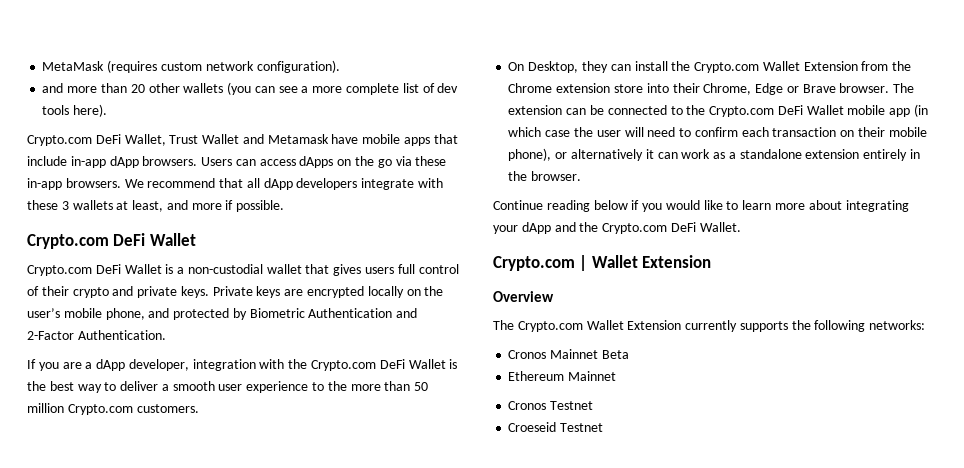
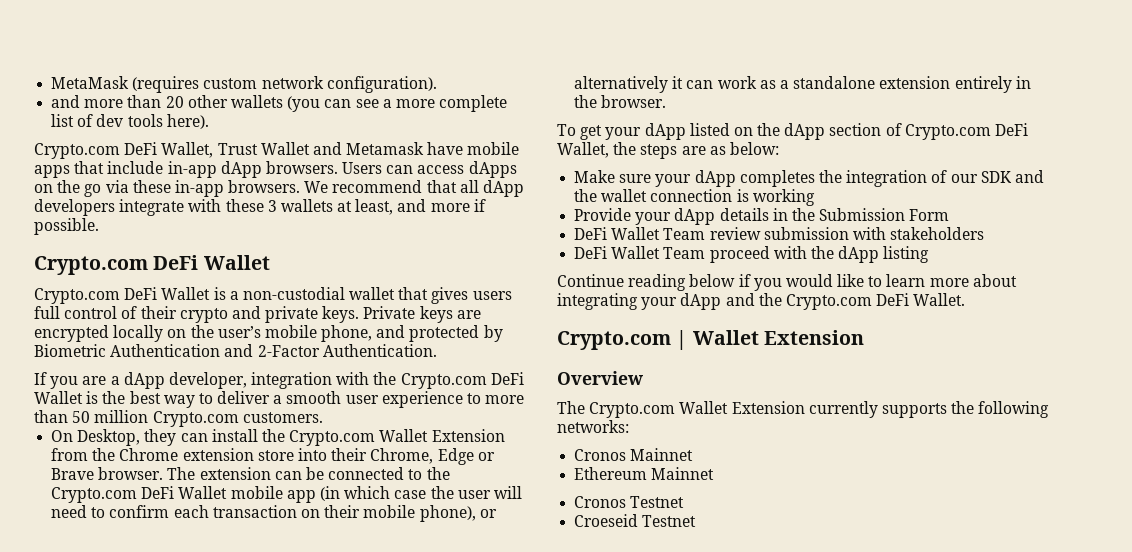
- If you are a dApp developer, integration with the Crypto.com DeFi Wallet is the best way to deliver a smooth user experience to the more than 50 million Crypto.com customers.
+ If you are a dApp developer, integration with the Crypto.com DeFi Wallet is the best way to deliver a smooth user experience to more than 50 million Crypto.com customers.
+ To get your dApp listed on the dApp section of Crypto.com DeFi Wallet, the steps are as below:
+ Make sure your dApp completes the integration of our SDK and the wallet connection is working
+ Provide your dApp details in the Submission Form
+ DeFi Wallet Team review submission with stakeholders
+ DeFi Wallet Team proceed with the dApp listing
- Cronos Mainnet Beta
+ Cronos Mainnet

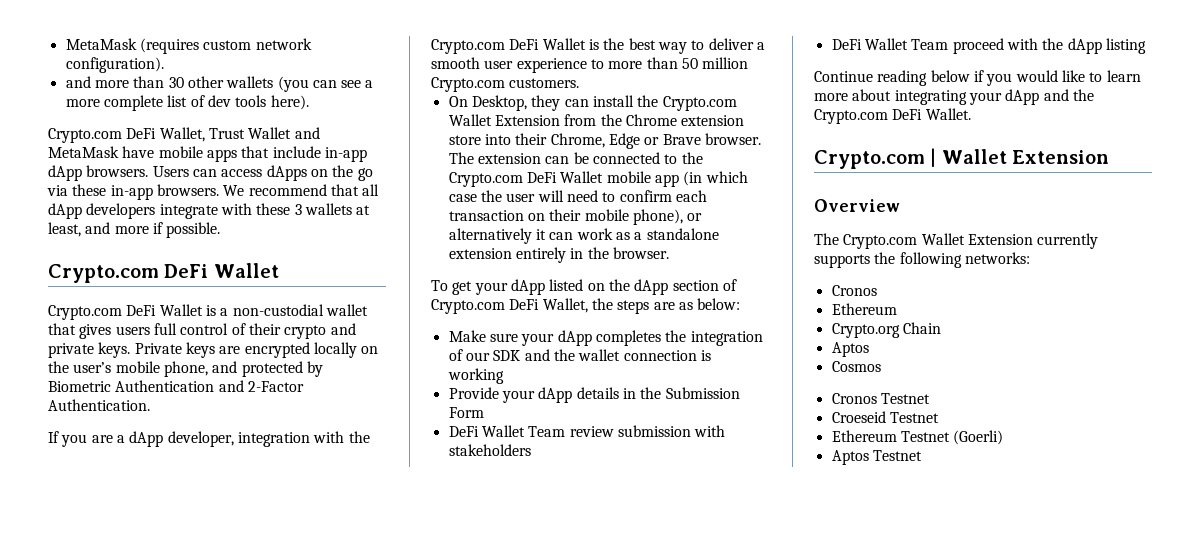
- and more than 20 other wallets (you can see a more complete list of dev tools here).
+ and more than 30 other wallets (you can see a more complete list of dev tools here).
- Crypto.com DeFi Wallet, Trust Wallet and Metamask have mobile apps that include in-app dApp browsers.
+ Crypto.com DeFi Wallet, Trust Wallet and MetaMask have mobile apps that include in-app dApp browsers.
  The Crypto.com Wallet Extension currently supports the following networks:
- Cronos Mainnet
- Ethereum Mainnet
+ Cronos
+ Ethereum
+ Crypto.org Chain
+ Aptos
+ Cosmos
+ Ethereum Testnet (Goerli)
+ Aptos Testnet

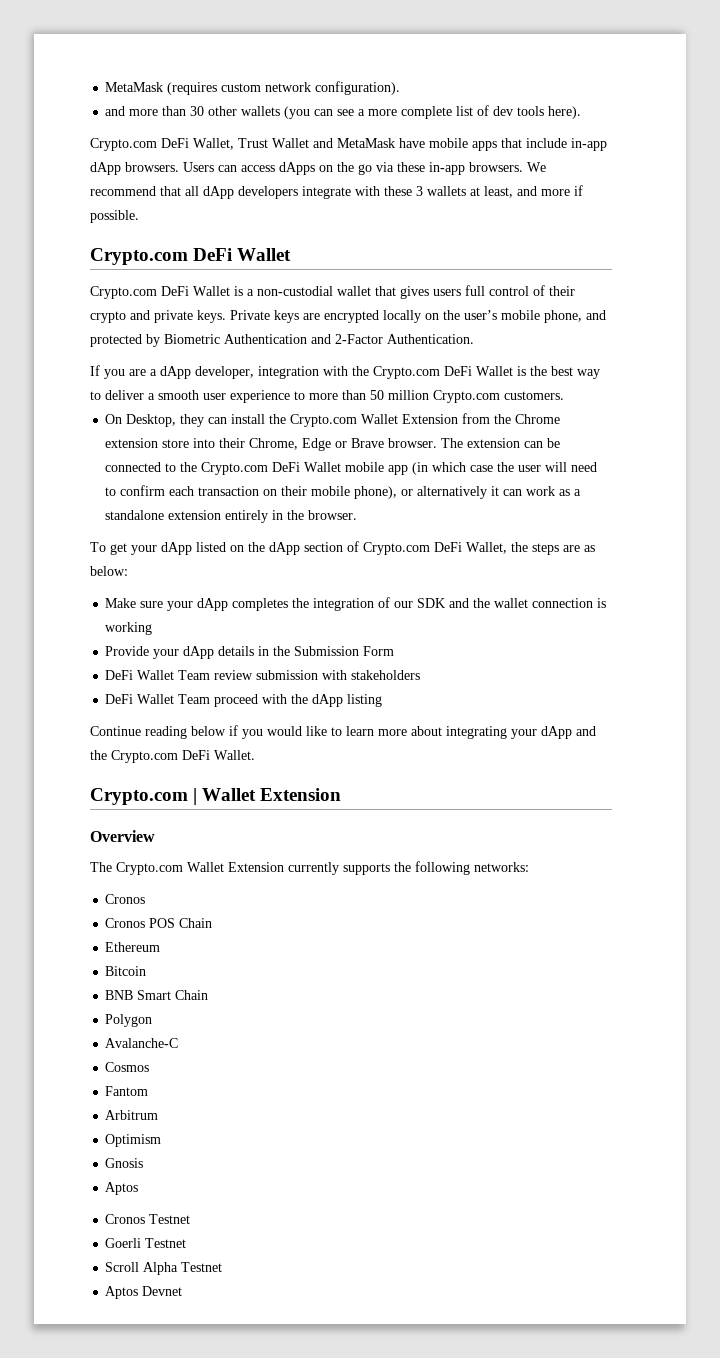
  The Crypto.com Wallet Extension currently supports the following networks:
  Cronos
+ Cronos POS Chain
  Ethereum
- Crypto.org Chain
- Aptos
+ Bitcoin
+ BNB Smart Chain
+ Polygon
+ Avalanche-C
+ Fantom
+ Arbitrum
+ Optimism
+ Gnosis
+ Aptos
- Croeseid Testnet
- Ethereum Testnet (Goerli)
- Aptos Testnet
+ Goerli Testnet
+ Scroll Alpha Testnet
+ Aptos Devnet

